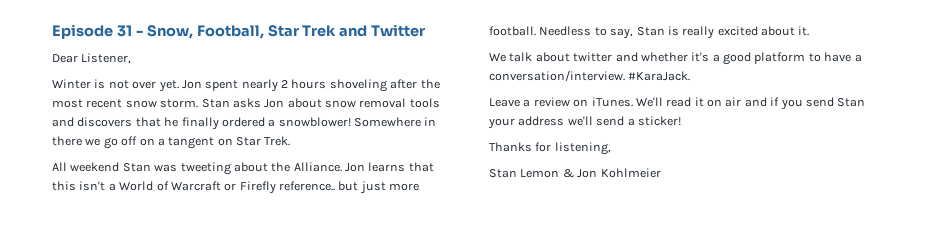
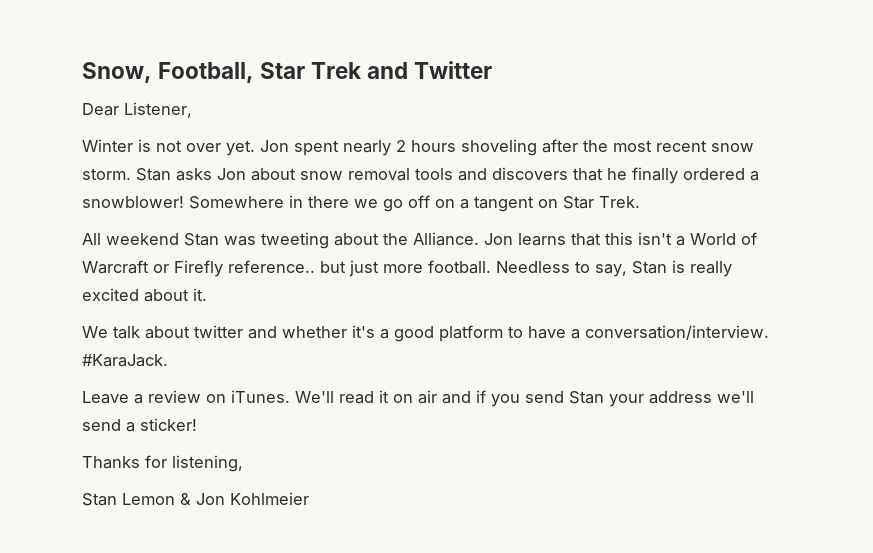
- Episode 31 - Snow, Football, Star Trek and Twitter
+ Snow, Football, Star Trek and Twitter

